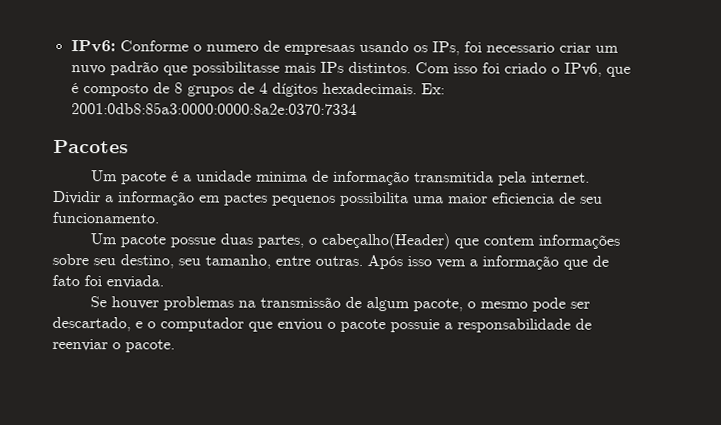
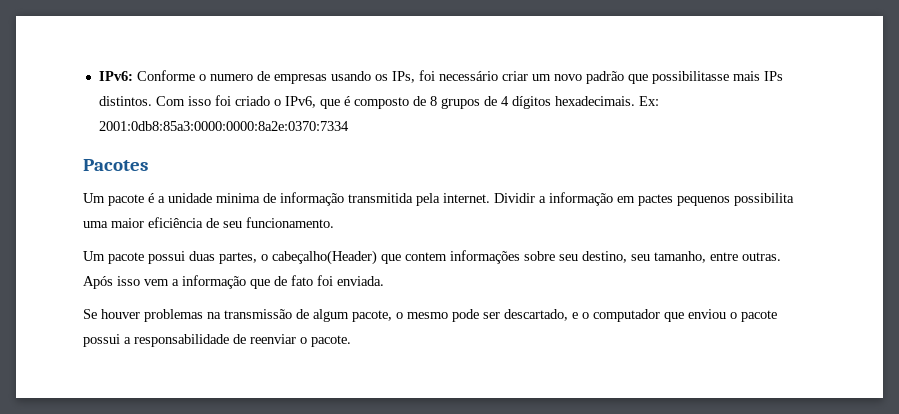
- IPv6: Conforme o numero de empresaas usando os IPs, foi necessario criar um nuvo padrão que possibilitasse mais IPs distintos.
+ IPv6: Conforme o numero de empresas usando os IPs, foi necessário criar um novo padrão que possibilitasse mais IPs distintos.
- Dividir a informação em pactes pequenos possibilita uma maior eficiencia de seu funcionamento.
+ Dividir a informação em pactes pequenos possibilita uma maior eficiência de seu funcionamento.
- Um pacote possue duas partes, o cabeçalho(Header) que contem informações sobre seu destino, seu tamanho, entre outras.
+ Um pacote possui duas partes, o cabeçalho(Header) que contem informações sobre seu destino, seu tamanho, entre outras.
- Se houver problemas na transmissão de algum pacote, o mesmo pode ser descartado, e o computador que enviou o pacote possuie a responsabilidade de reenviar o pacote.
+ Se houver problemas na transmissão de algum pacote, o mesmo pode ser descartado, e o computador que enviou o pacote possui a responsabilidade de reenviar o pacote.

